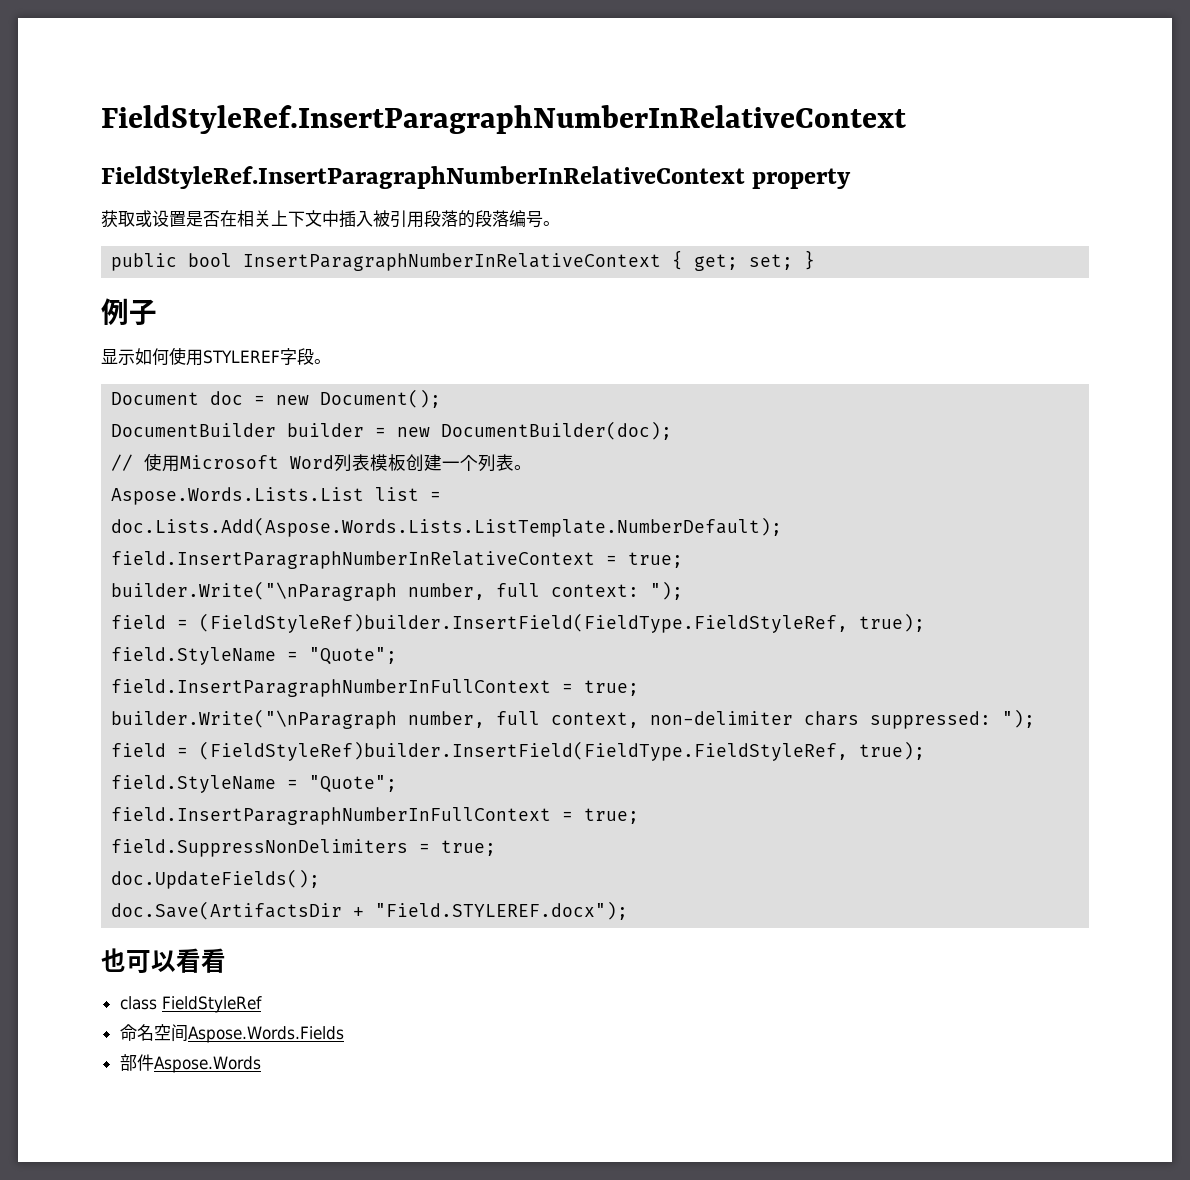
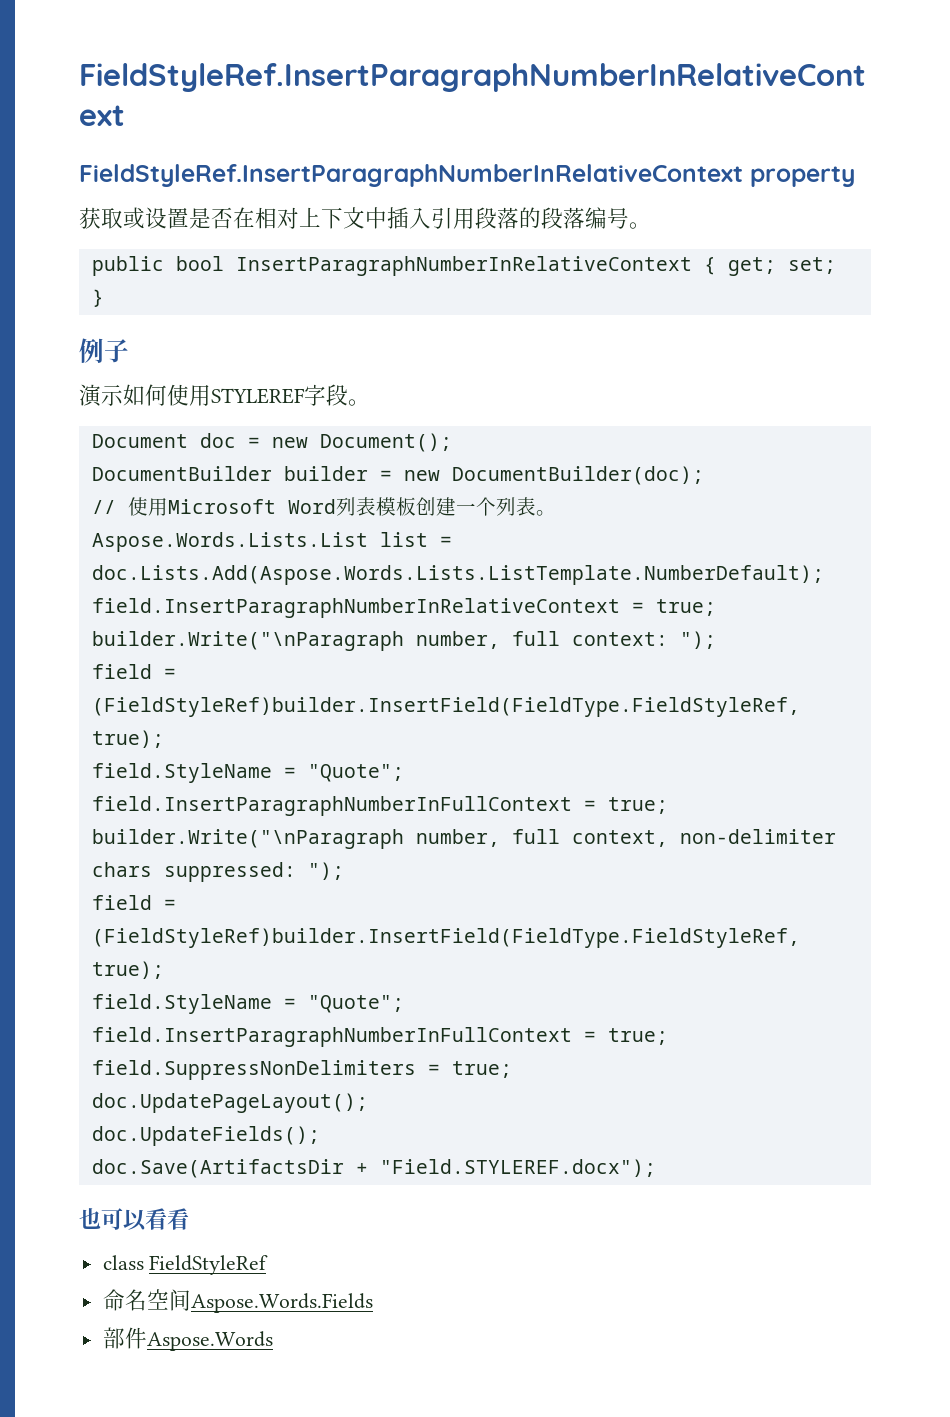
- 获取或设置是否在相关上下文中插入被引用段落的段落编号。
+ 获取或设置是否在相对上下文中插入引用段落的段落编号。
- 显示如何使用STYLEREF字段。
+ 演示如何使用STYLEREF字段。
+ doc.UpdatePageLayout();

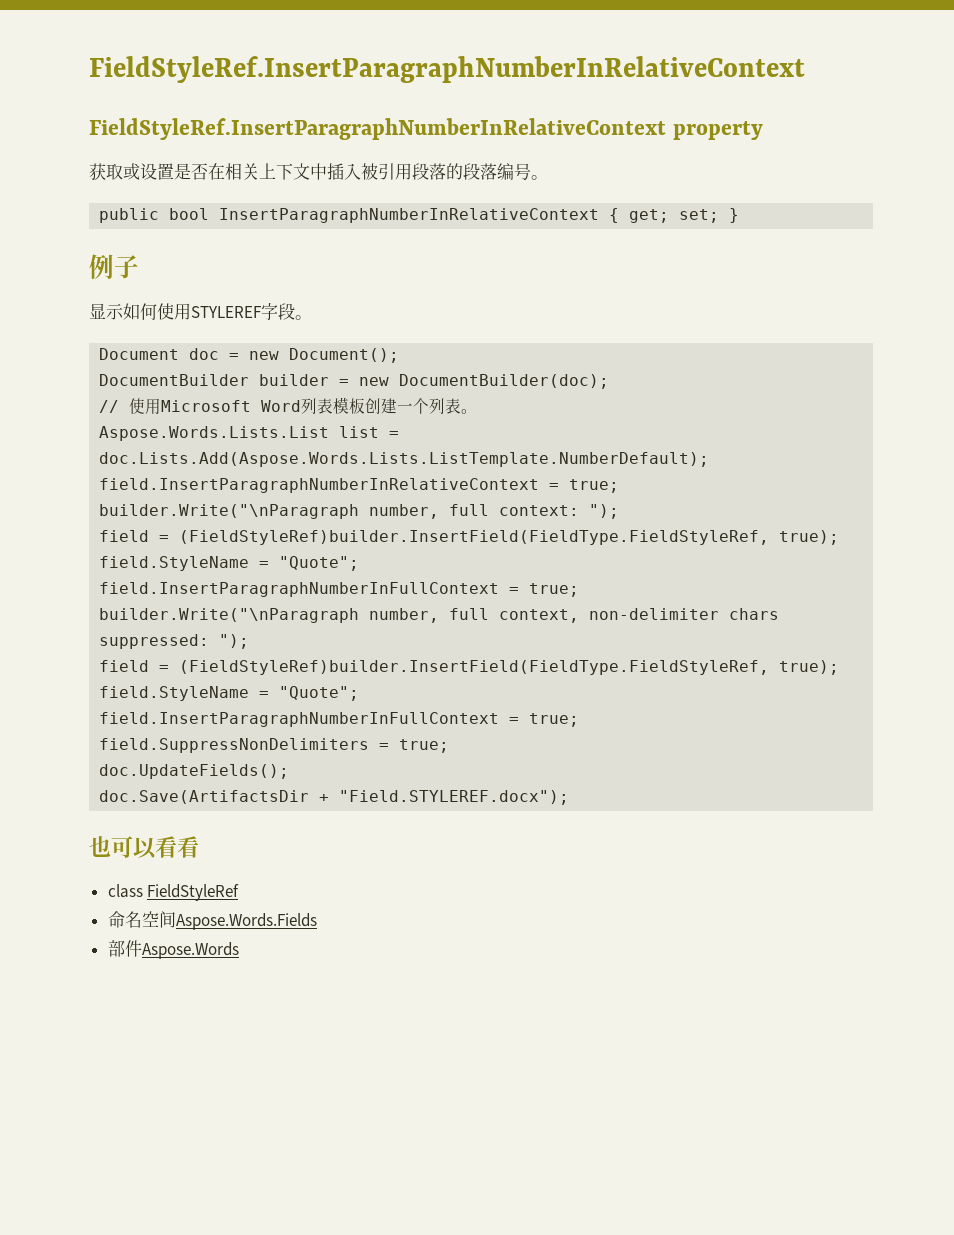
- 获取或设置是否在相对上下文中插入引用段落的段落编号。
+ 获取或设置是否在相关上下文中插入被引用段落的段落编号。
- 演示如何使用STYLEREF字段。
+ 显示如何使用STYLEREF字段。
- doc.UpdatePageLayout();

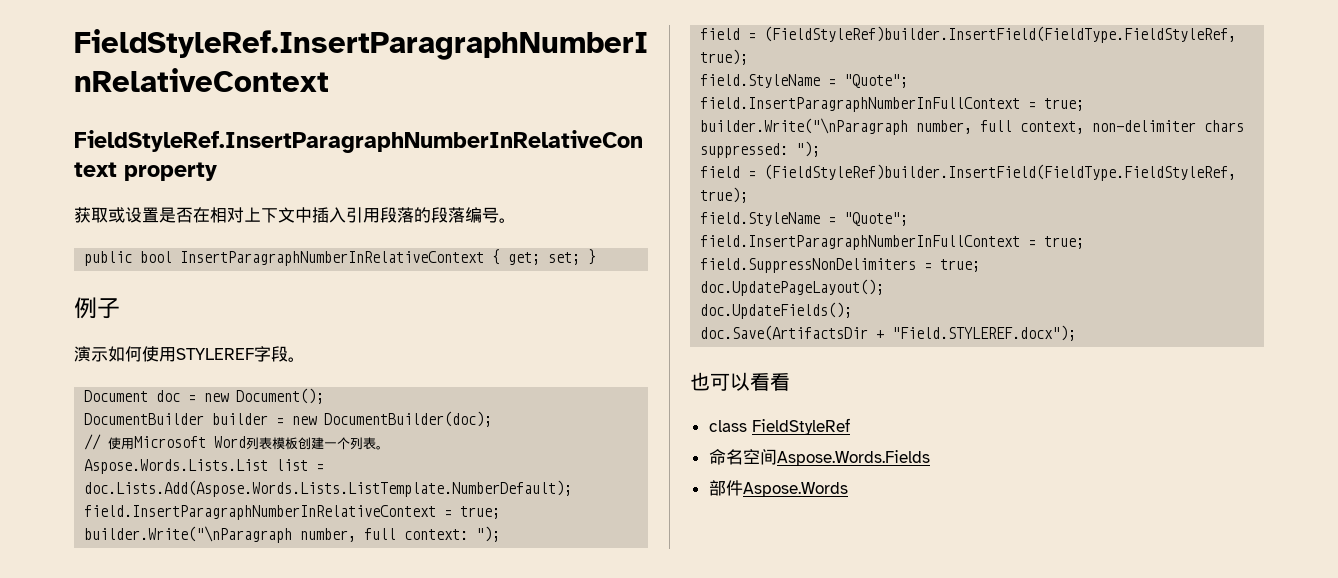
- 获取或设置是否在相关上下文中插入被引用段落的段落编号。
+ 获取或设置是否在相对上下文中插入引用段落的段落编号。
- 显示如何使用STYLEREF字段。
+ 演示如何使用STYLEREF字段。
+ doc.UpdatePageLayout();

